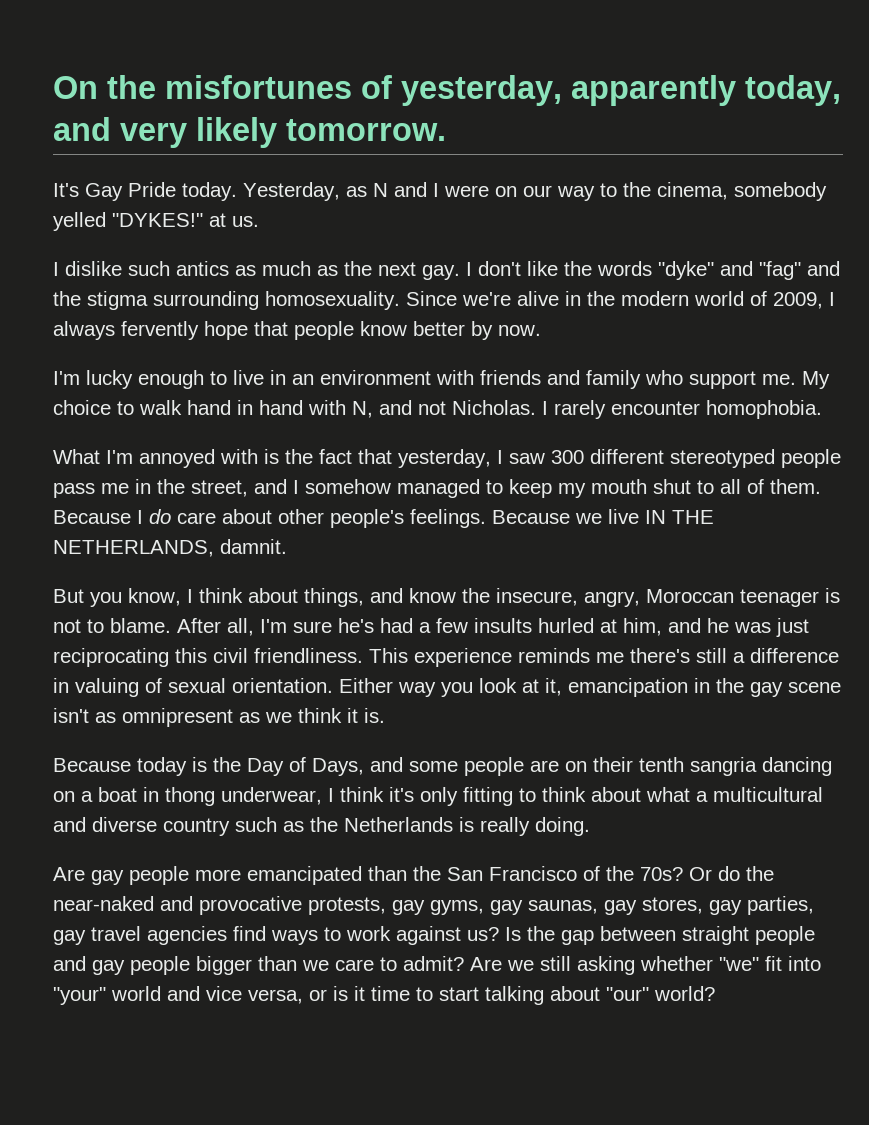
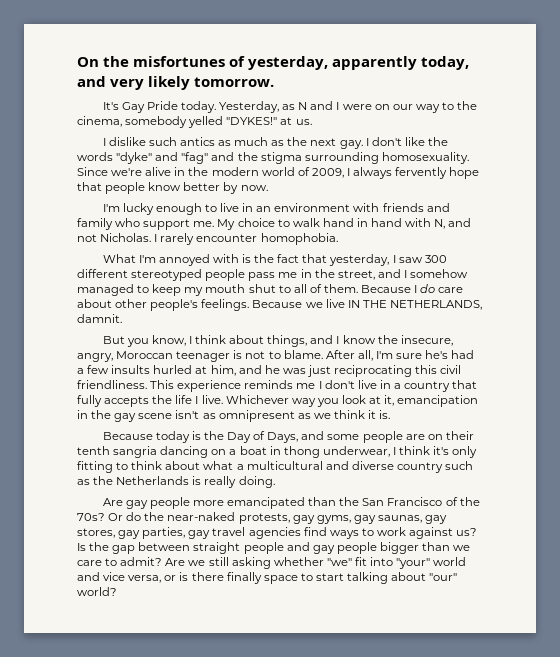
- But you know, I think about things, and know the insecure, angry, Moroccan teenager is not to blame.
+ But you know, I think about things, and I know the insecure, angry, Moroccan teenager is not to blame.
- This experience reminds me there's still a difference in valuing of sexual orientation. Either way you look at it, emancipation in the gay scene isn't as omnipresent as we think it is.
+ This experience reminds me I don't live in a country that fully accepts the life I live. Whichever way you look at it, emancipation in the gay scene isn't as omnipresent as we think it is.
- Or do the near-naked and provocative protests, gay gyms, gay saunas, gay stores, gay parties, gay travel agencies find ways to work against us?
+ Or do the near-naked protests, gay gyms, gay saunas, gay stores, gay parties, gay travel agencies find ways to work against us?
- Are we still asking whether "we" fit into "your" world and vice versa, or is it time to start talking about "our" world?
+ Are we still asking whether "we" fit into "your" world and vice versa, or is there finally space to start talking about "our" world?

